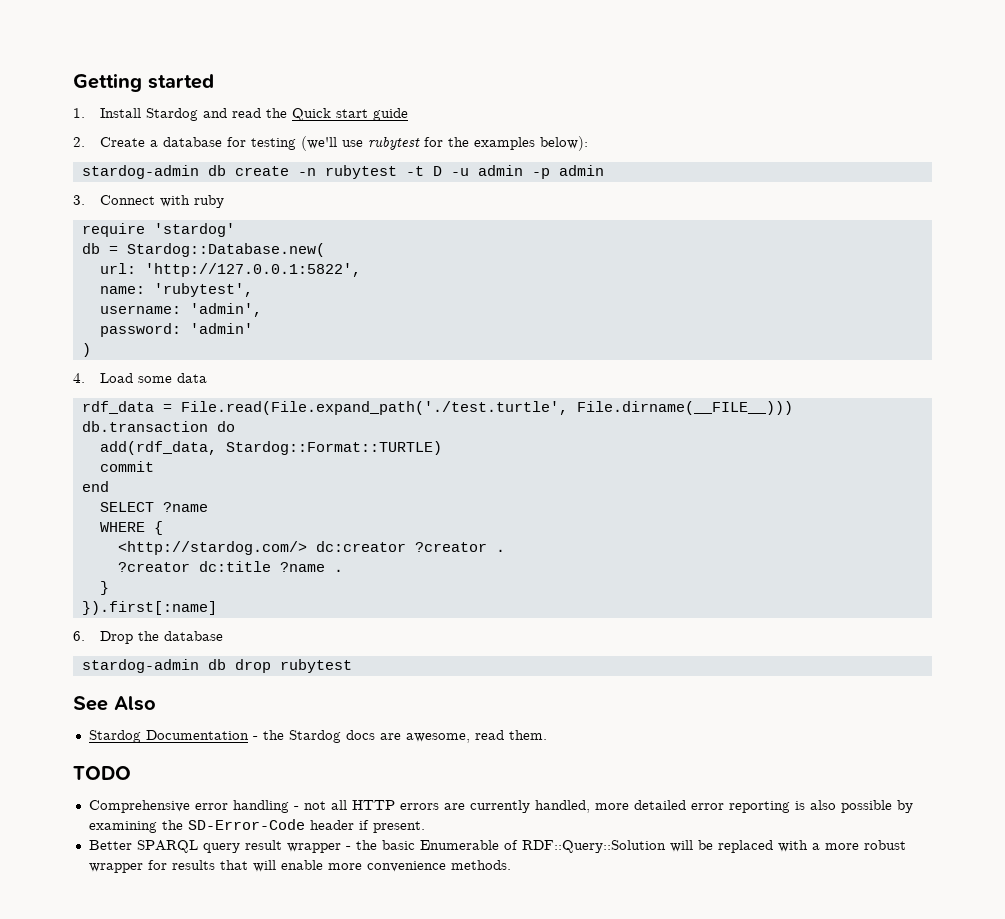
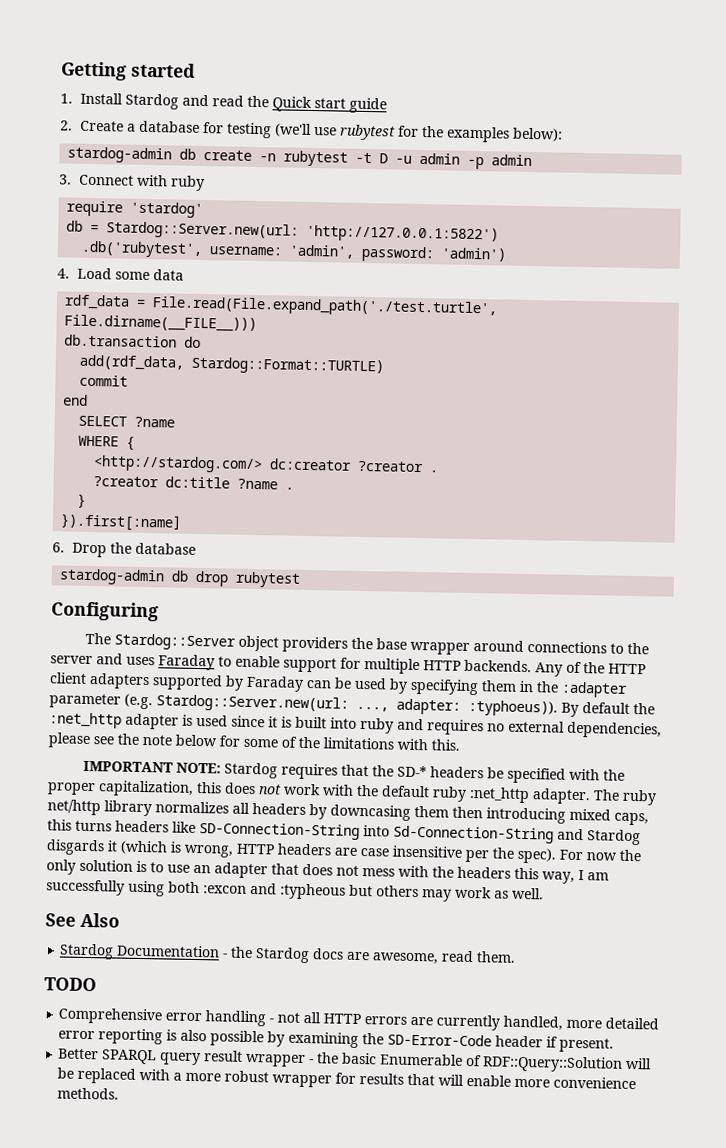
- db = Stardog::Database.new(
- url: 'http://127.0.0.1:5822',
- name: 'rubytest',
- username: 'admin',
- password: 'admin'
- )
+ db = Stardog::Server.new(url: 'http://127.0.0.1:5822')
+ .db('rubytest', username: 'admin', password: 'admin')
+ Configuring
+ The Stardog::Server object providers the base wrapper around connections to the server and uses Faraday to enable support for multiple HTTP backends. Any of the HTTP client adapters supported by Faraday can be used by specifying them in the :adapter parameter (e.g. Stardog::Server.new(url: ..., adapter: :typhoeus)). By default the :net_http adapter is used since it is built into ruby and requires no external dependencies, please see the note below for some of the limitations with this.
+ IMPORTANT NOTE: Stardog requires that the SD-* headers be specified with the proper capitalization, this does not work with the default ruby :net_http adapter. The ruby net/http library normalizes all headers by downcasing them then introducing mixed caps, this turns headers like SD-Connection-String into Sd-Connection-String and Stardog disgards it (which is wrong, HTTP headers are case insensitive per the spec). For now the only solution is to use an adapter that does not mess with the headers this way, I am successfully using both :excon and :typheous but others may work as well.

